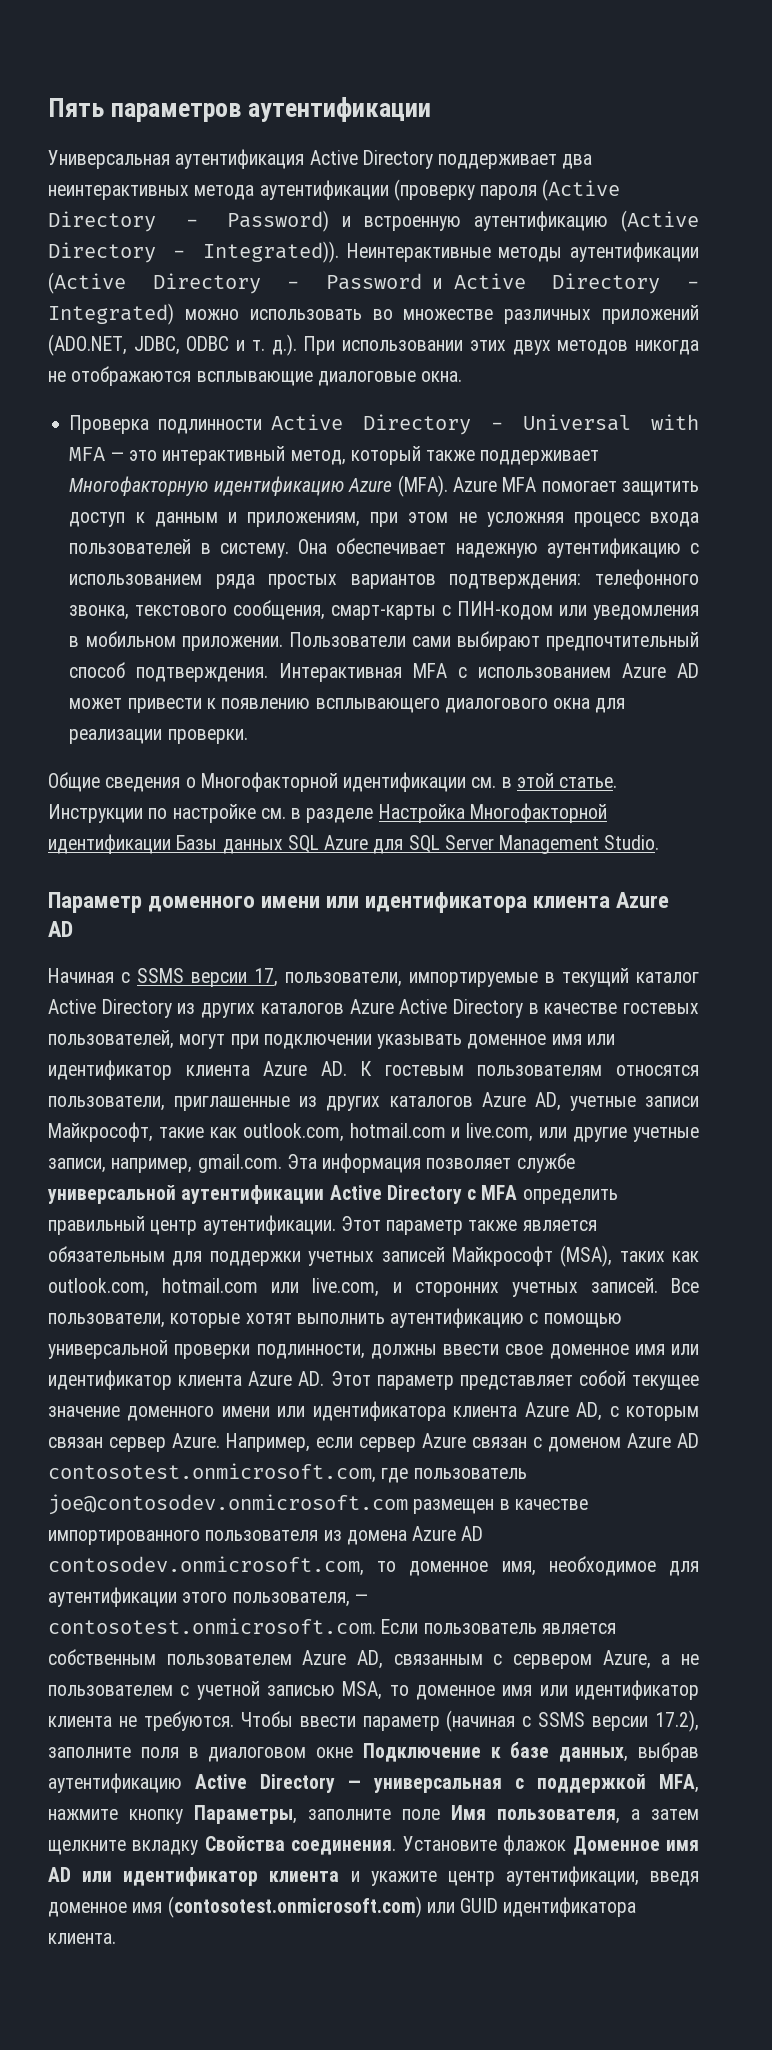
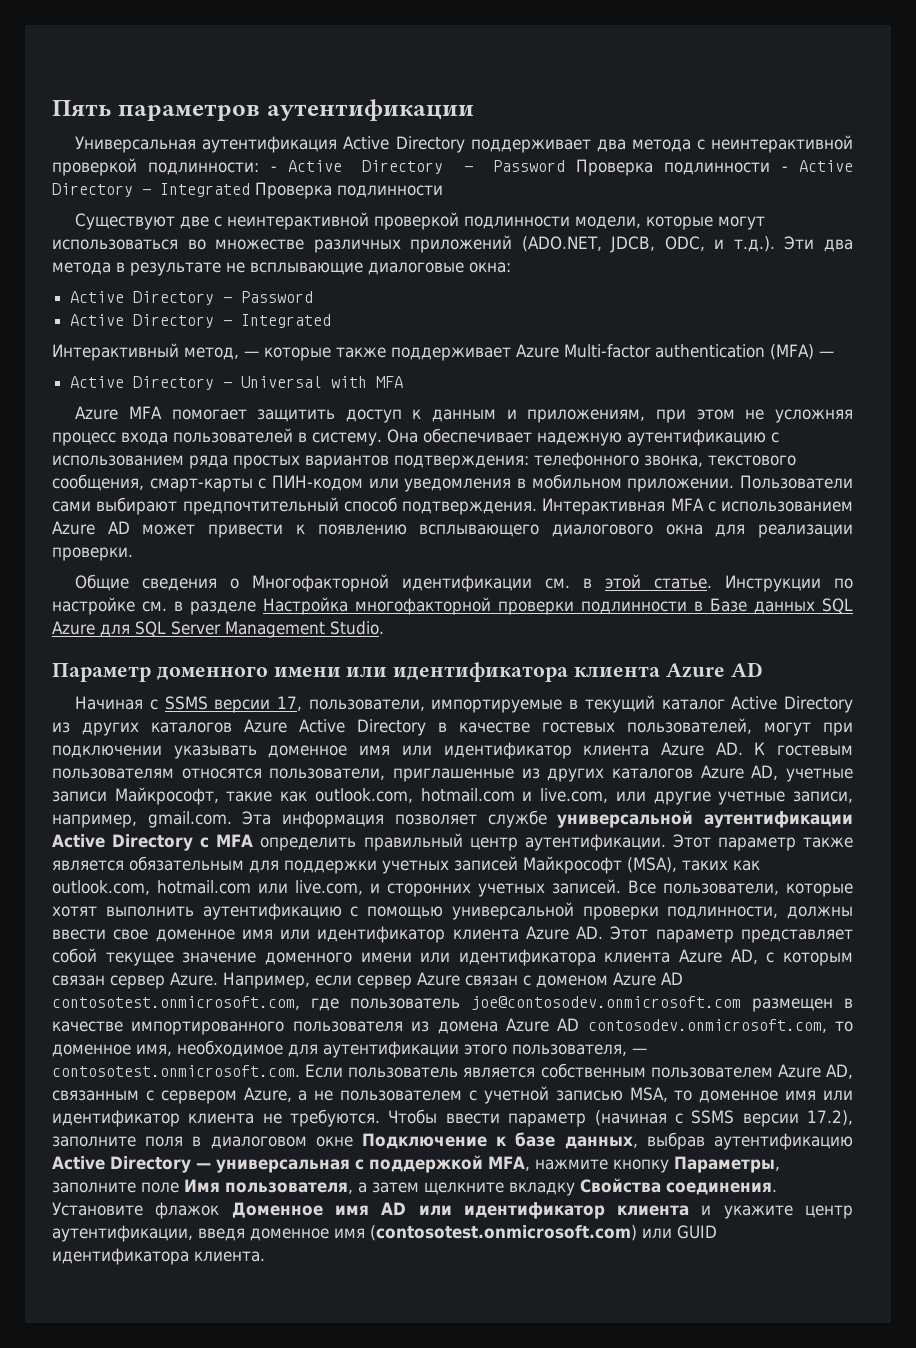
- Универсальная аутентификация Active Directory поддерживает два неинтерактивных метода аутентификации (проверку пароля (Active Directory - Password) и встроенную аутентификацию (Active Directory - Integrated)). Неинтерактивные методы аутентификации (Active Directory - Password и Active Directory - Integrated) можно использовать во множестве различных приложений (ADO.NET, JDBC, ODBC и т. д.). При использовании этих двух методов никогда не отображаются всплывающие диалоговые окна.
- Проверка подлинности Active Directory - Universal with MFA — это интерактивный метод, который также поддерживает Многофакторную идентификацию Azure (MFA). Azure MFA помогает защитить доступ к данным и приложениям, при этом не усложняя процесс входа пользователей в систему.
+ Универсальная аутентификация Active Directory поддерживает два метода с неинтерактивной проверкой подлинности: - Active Directory - Password Проверка подлинности - Active Directory - Integrated Проверка подлинности
+ Существуют две с неинтерактивной проверкой подлинности модели, которые могут использоваться во множестве различных приложений (ADO.NET, JDCB, ODC, и т.д.). Эти два метода в результате не всплывающие диалоговые окна:
+ Active Directory - Password
+ Active Directory - Integrated
+ Интерактивный метод, — которые также поддерживает Azure Multi-factor authentication (MFA) —
+ Active Directory - Universal with MFA
+ Azure MFA помогает защитить доступ к данным и приложениям, при этом не усложняя процесс входа пользователей в систему.
- Инструкции по настройке см. в разделе Настройка Многофакторной идентификации Базы данных SQL Azure для SQL Server Management Studio.
+ Инструкции по настройке см. в разделе Настройка многофакторной проверки подлинности в Базе данных SQL Azure для SQL Server Management Studio.

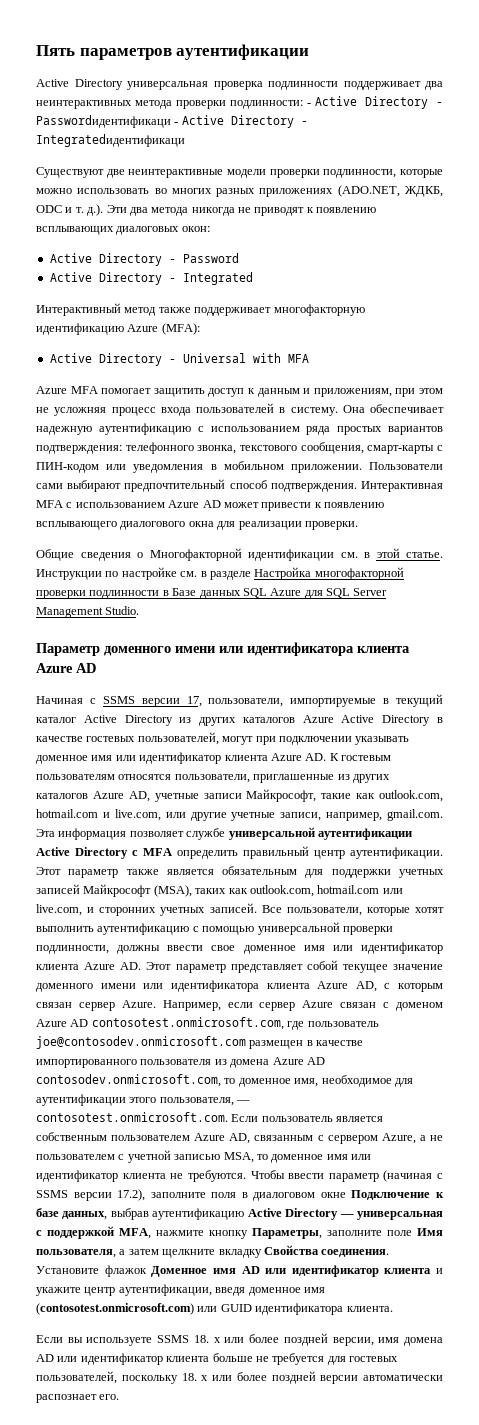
- Универсальная аутентификация Active Directory поддерживает два метода с неинтерактивной проверкой подлинности: - Active Directory - Password Проверка подлинности - Active Directory - Integrated Проверка подлинности
+ Active Directory универсальная проверка подлинности поддерживает два неинтерактивных метода проверки подлинности: - Active Directory - Passwordидентификаци - Active Directory - Integratedидентификаци
- Существуют две с неинтерактивной проверкой подлинности модели, которые могут использоваться во множестве различных приложений (ADO.NET, JDCB, ODC, и т.д.). Эти два метода в результате не всплывающие диалоговые окна:
+ Существуют две неинтерактивные модели проверки подлинности, которые можно использовать во многих разных приложениях (ADO.NET, ЖДКБ, ODC и т. д.). Эти два метода никогда не приводят к появлению всплывающих диалоговых окон:
- Интерактивный метод, — которые также поддерживает Azure Multi-factor authentication (MFA) —
+ Интерактивный метод также поддерживает многофакторную идентификацию Azure (MFA):
+ Если вы используете SSMS 18. x или более поздней версии, имя домена AD или идентификатор клиента больше не требуется для гостевых пользователей, поскольку 18. x или более поздней версии автоматически распознает его.

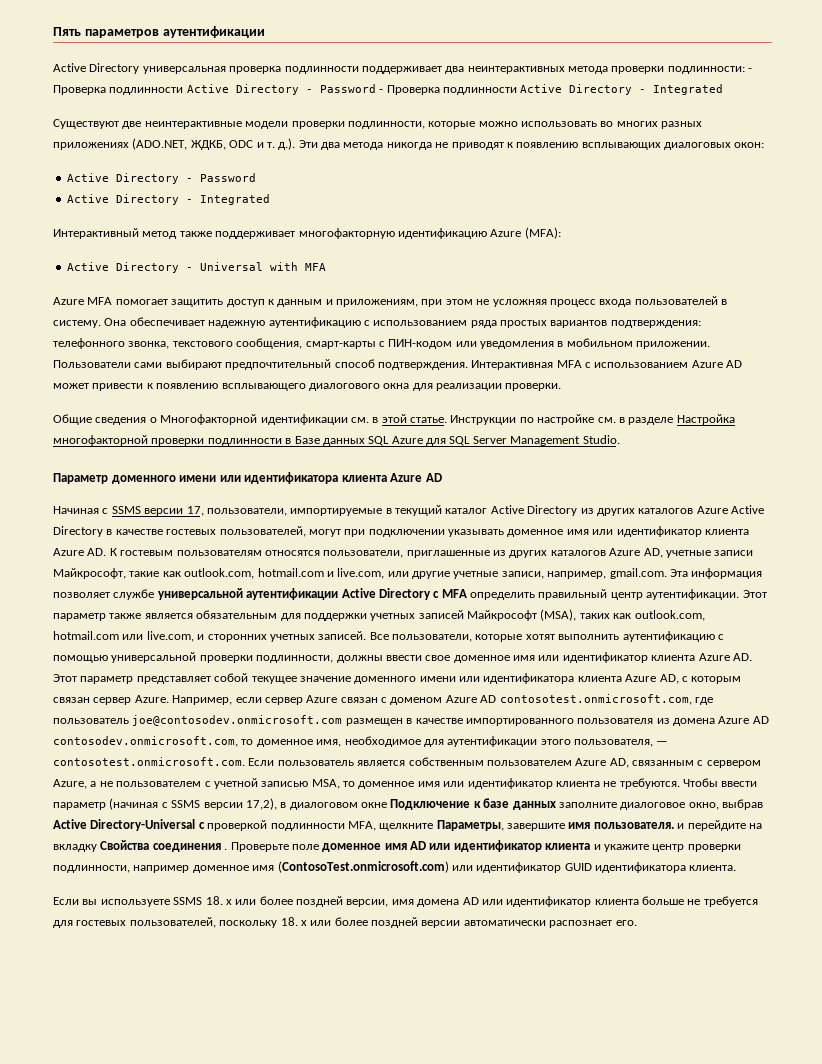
- Active Directory универсальная проверка подлинности поддерживает два неинтерактивных метода проверки подлинности: - Active Directory - Passwordидентификаци - Active Directory - Integratedидентификаци
+ Active Directory универсальная проверка подлинности поддерживает два неинтерактивных метода проверки подлинности: - Проверка подлинности Active Directory - Password - Проверка подлинности Active Directory - Integrated
- Чтобы ввести параметр (начиная с SSMS версии 17.2), заполните поля в диалоговом окне Подключение к базе данных, выбрав аутентификацию Active Directory — универсальная с поддержкой MFA, нажмите кнопку Параметры, заполните поле Имя пользователя, а затем щелкните вкладку Свойства соединения. Установите флажок Доменное имя AD или идентификатор клиента и укажите центр аутентификации, введя доменное имя (contosotest.onmicrosoft.com) или GUID идентификатора клиента.
+ Чтобы ввести параметр (начиная с SSMS версии 17,2), в диалоговом окне Подключение к базе данных заполните диалоговое окно, выбрав Active Directory-Universal с проверкой подлинности MFA, щелкните Параметры, завершите имя пользователя. и перейдите на вкладку Свойства соединения . Проверьте поле доменное имя AD или идентификатор клиента и укажите центр проверки подлинности, например доменное имя (ContosoTest.onmicrosoft.com) или идентификатор GUID идентификатора клиента.

